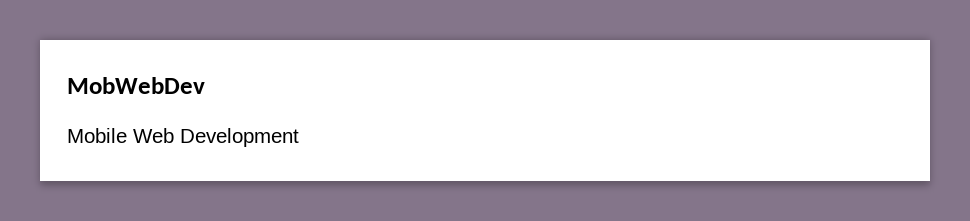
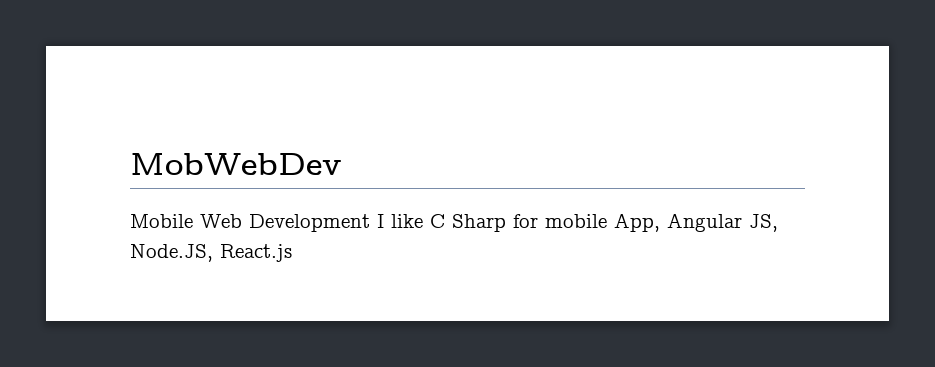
- Mobile Web Development
+ Mobile Web Development I like C Sharp for mobile App, Angular JS, Node.JS, React.js

